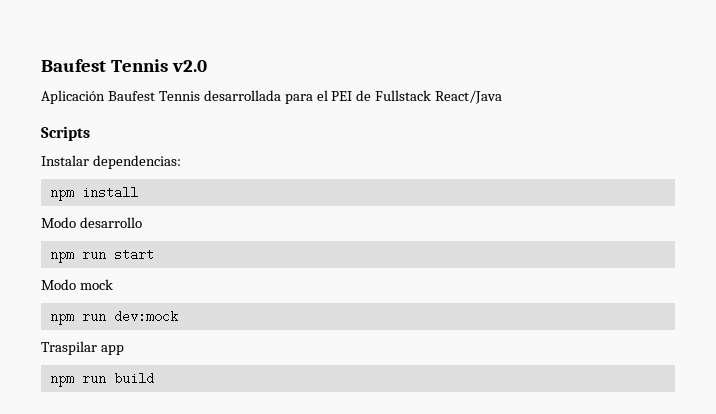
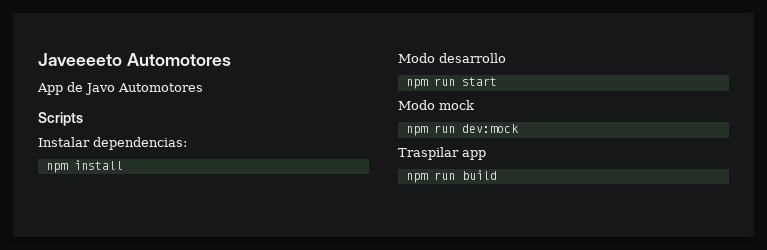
- Baufest Tennis v2.0
- Aplicación Baufest Tennis desarrollada para el PEI de Fullstack React/Java
+ Javeeeeto Automotores
+ App de Javo Automotores

